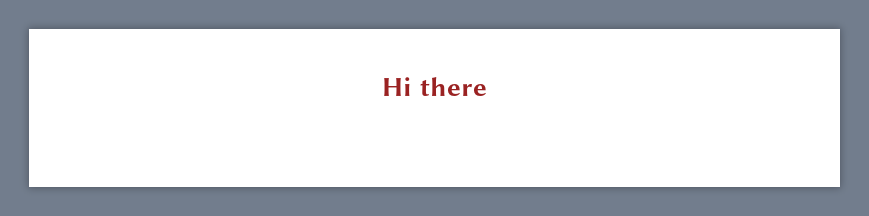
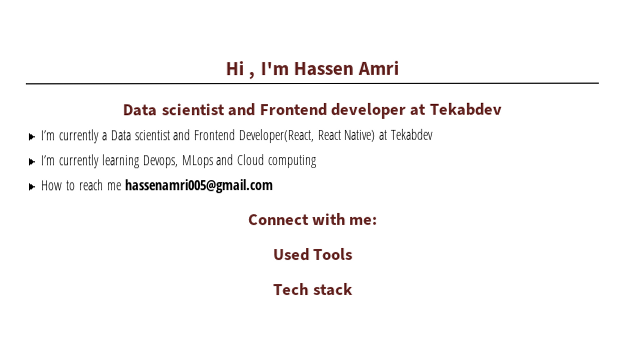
- Hi there
+ Hi , I'm Hassen Amri
+ Data scientist and Frontend developer at Tekabdev
+ I’m currently a Data scientist and Frontend Developer(React, React Native) at Tekabdev
+ I’m currently learning Devops, MLops and Cloud computing
+ How to reach me hassenamri005@gmail.com
+ Connect with me:
+ Used Tools
+ Tech stack

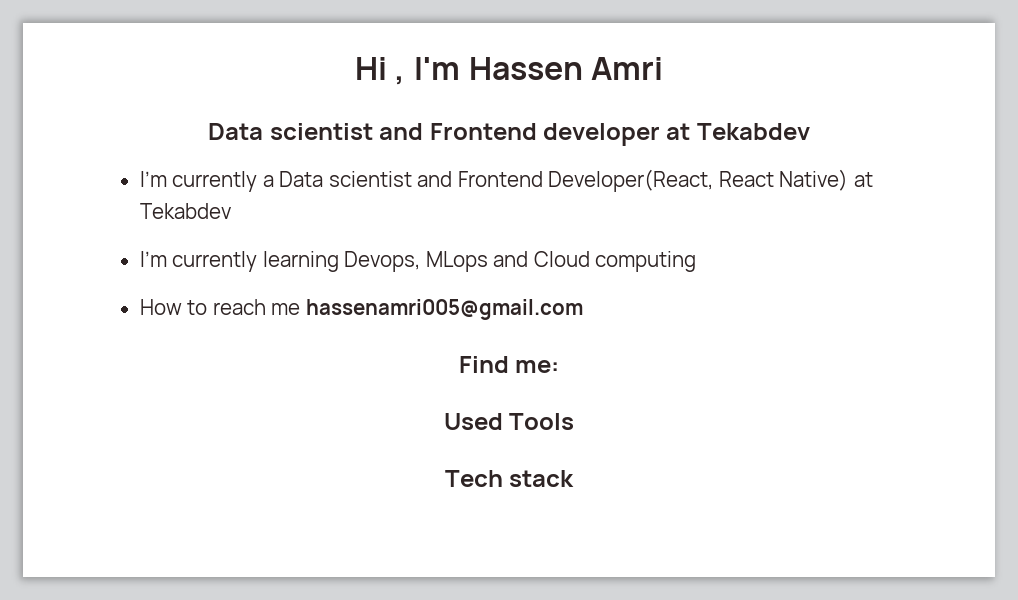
- Connect with me:
+ Find me:

